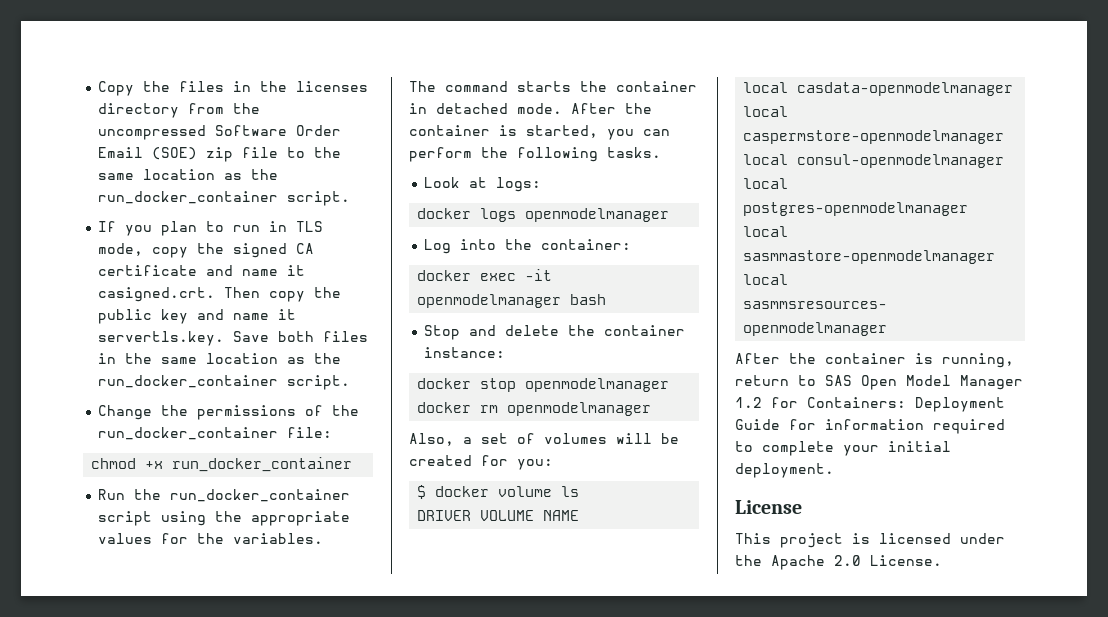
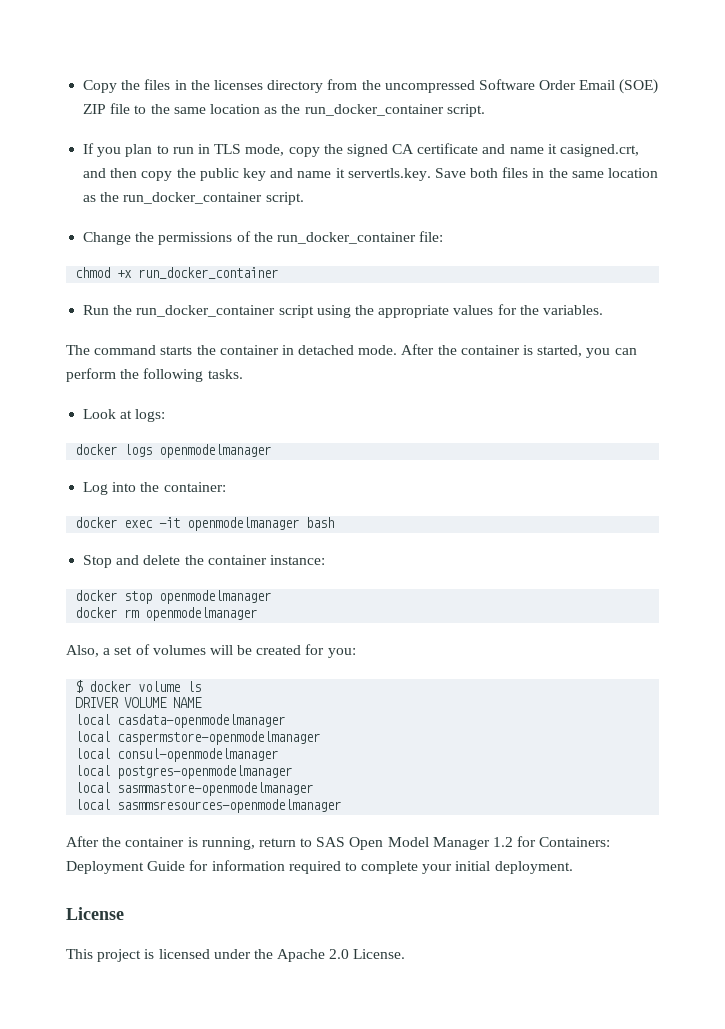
- Copy the files in the licenses directory from the uncompressed Software Order Email (SOE) zip file to the same location as the run_docker_container script.
+ Copy the files in the licenses directory from the uncompressed Software Order Email (SOE) ZIP file to the same location as the run_docker_container script.
- If you plan to run in TLS mode, copy the signed CA certificate and name it casigned.crt. Then copy the public key and name it servertls.key. Save both files in the same location as the run_docker_container script.
+ If you plan to run in TLS mode, copy the signed CA certificate and name it casigned.crt, and then copy the public key and name it servertls.key. Save both files in the same location as the run_docker_container script.

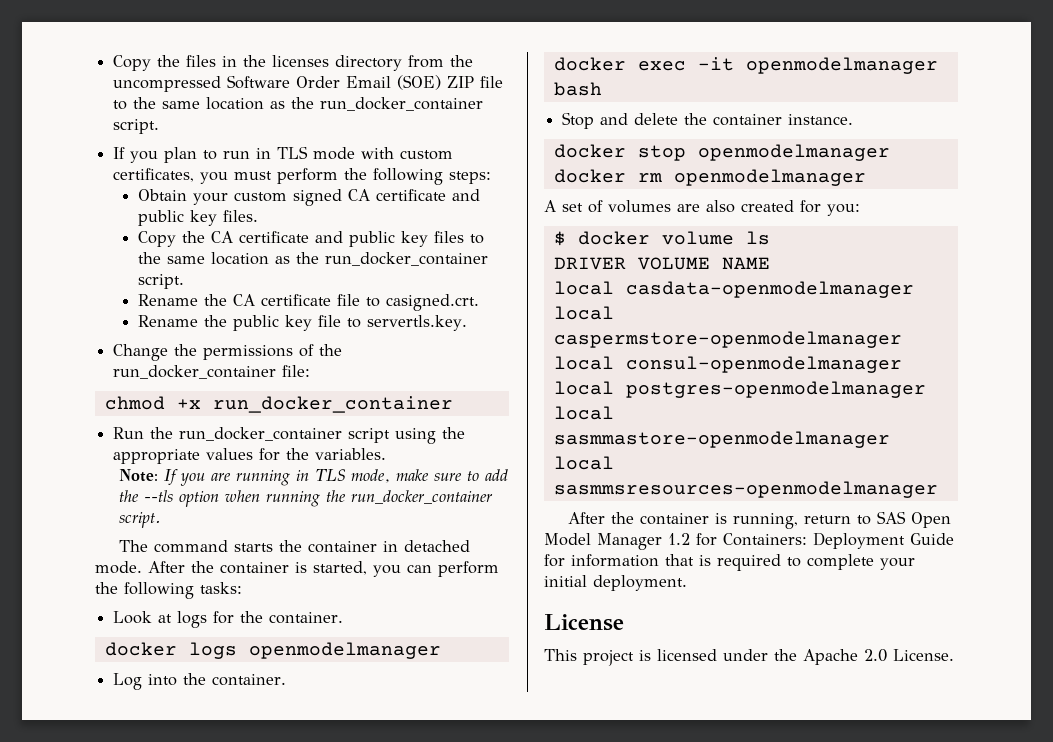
- If you plan to run in TLS mode, copy the signed CA certificate and name it casigned.crt, and then copy the public key and name it servertls.key. Save both files in the same location as the run_docker_container script.
+ If you plan to run in TLS mode with custom certificates, you must perform the following steps:
+ Obtain your custom signed CA certificate and public key files.
+ Copy the CA certificate and public key files to the same location as the run_docker_container script.
+ Rename the CA certificate file to casigned.crt.
+ Rename the public key file to servertls.key.
+ Note: If you are running in TLS mode, make sure to add the --tls option when running the run_docker_container script.
- After the container is started, you can perform the following tasks.
+ After the container is started, you can perform the following tasks:
- Look at logs:
+ Look at logs for the container.
- Log into the container:
+ Log into the container.
- Stop and delete the container instance:
+ Stop and delete the container instance.
- Also, a set of volumes will be created for you:
+ A set of volumes are also created for you:
- After the container is running, return to SAS Open Model Manager 1.2 for Containers: Deployment Guide for information required to complete your initial deployment.
+ After the container is running, return to SAS Open Model Manager 1.2 for Containers: Deployment Guide for information that is required to complete your initial deployment.

